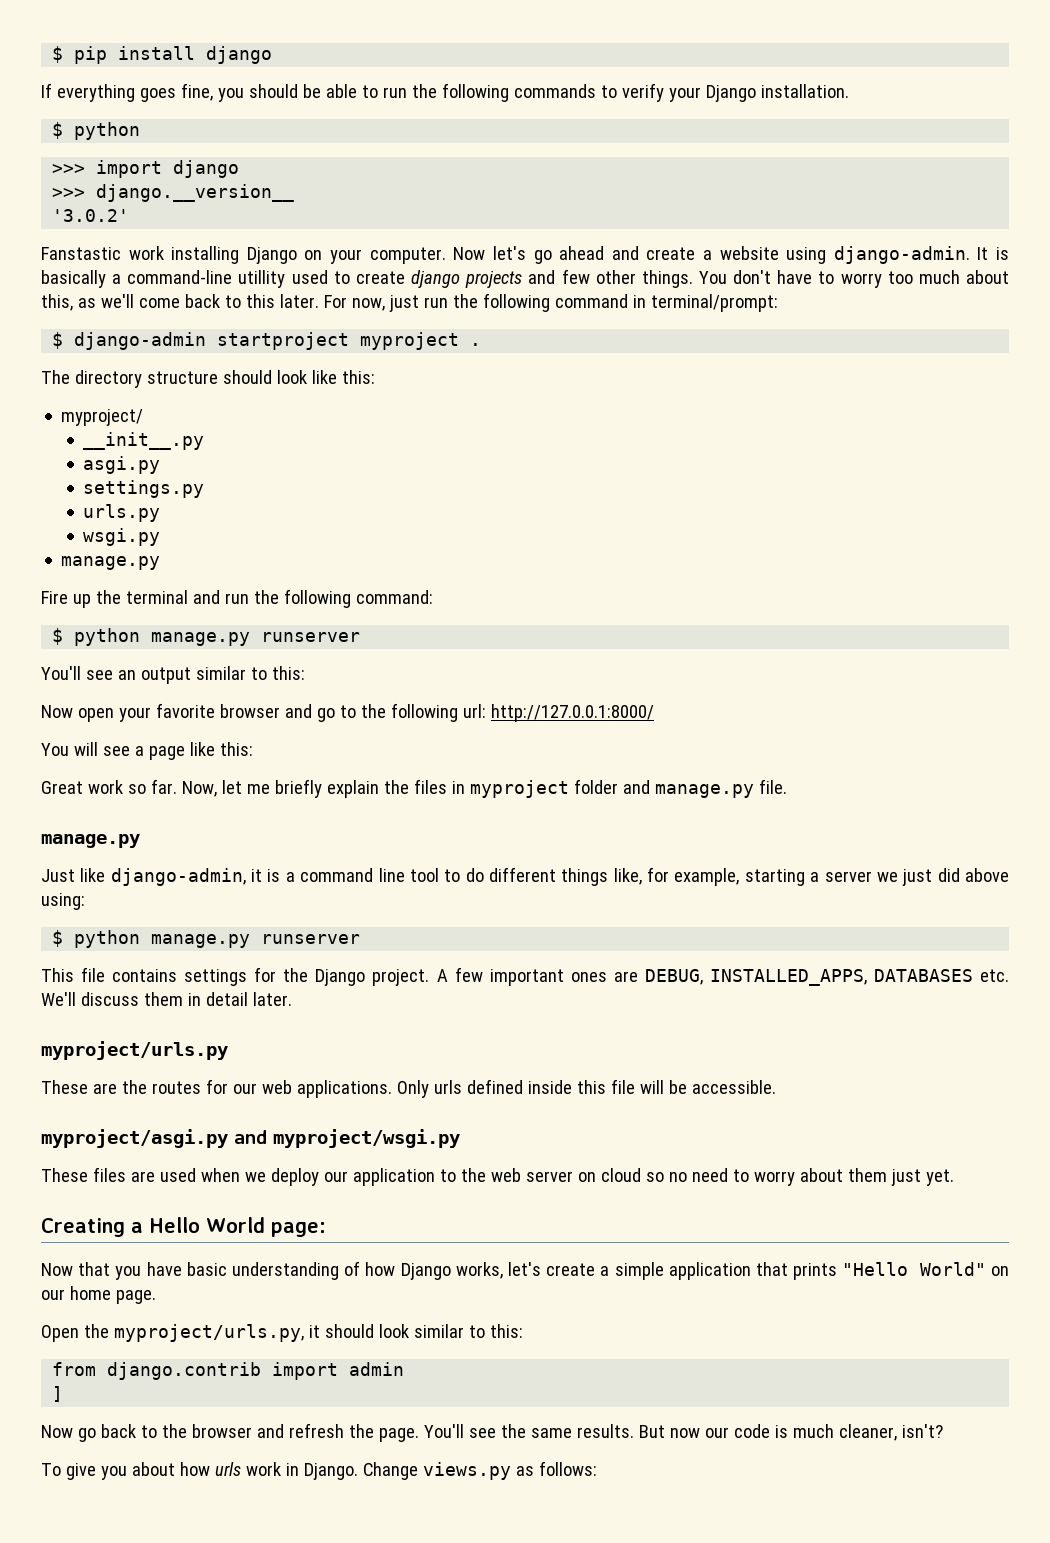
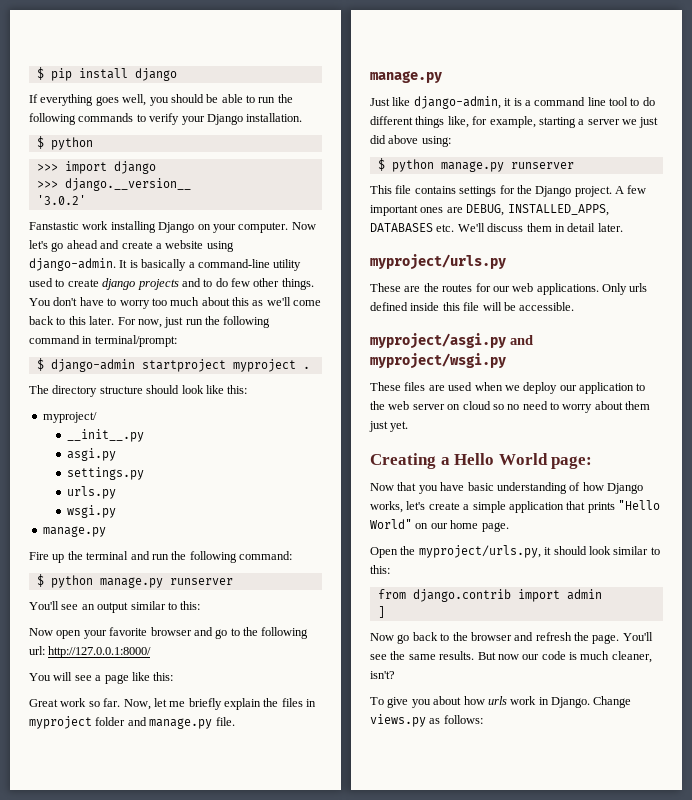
- If everything goes fine, you should be able to run the following commands to verify your Django installation.
+ If everything goes well, you should be able to run the following commands to verify your Django installation.
- It is basically a command-line utillity used to create django projects and few other things.
+ It is basically a command-line utility used to create django projects and to do few other things.
- You don't have to worry too much about this, as we'll come back to this later.
+ You don't have to worry too much about this as we'll come back to this later.

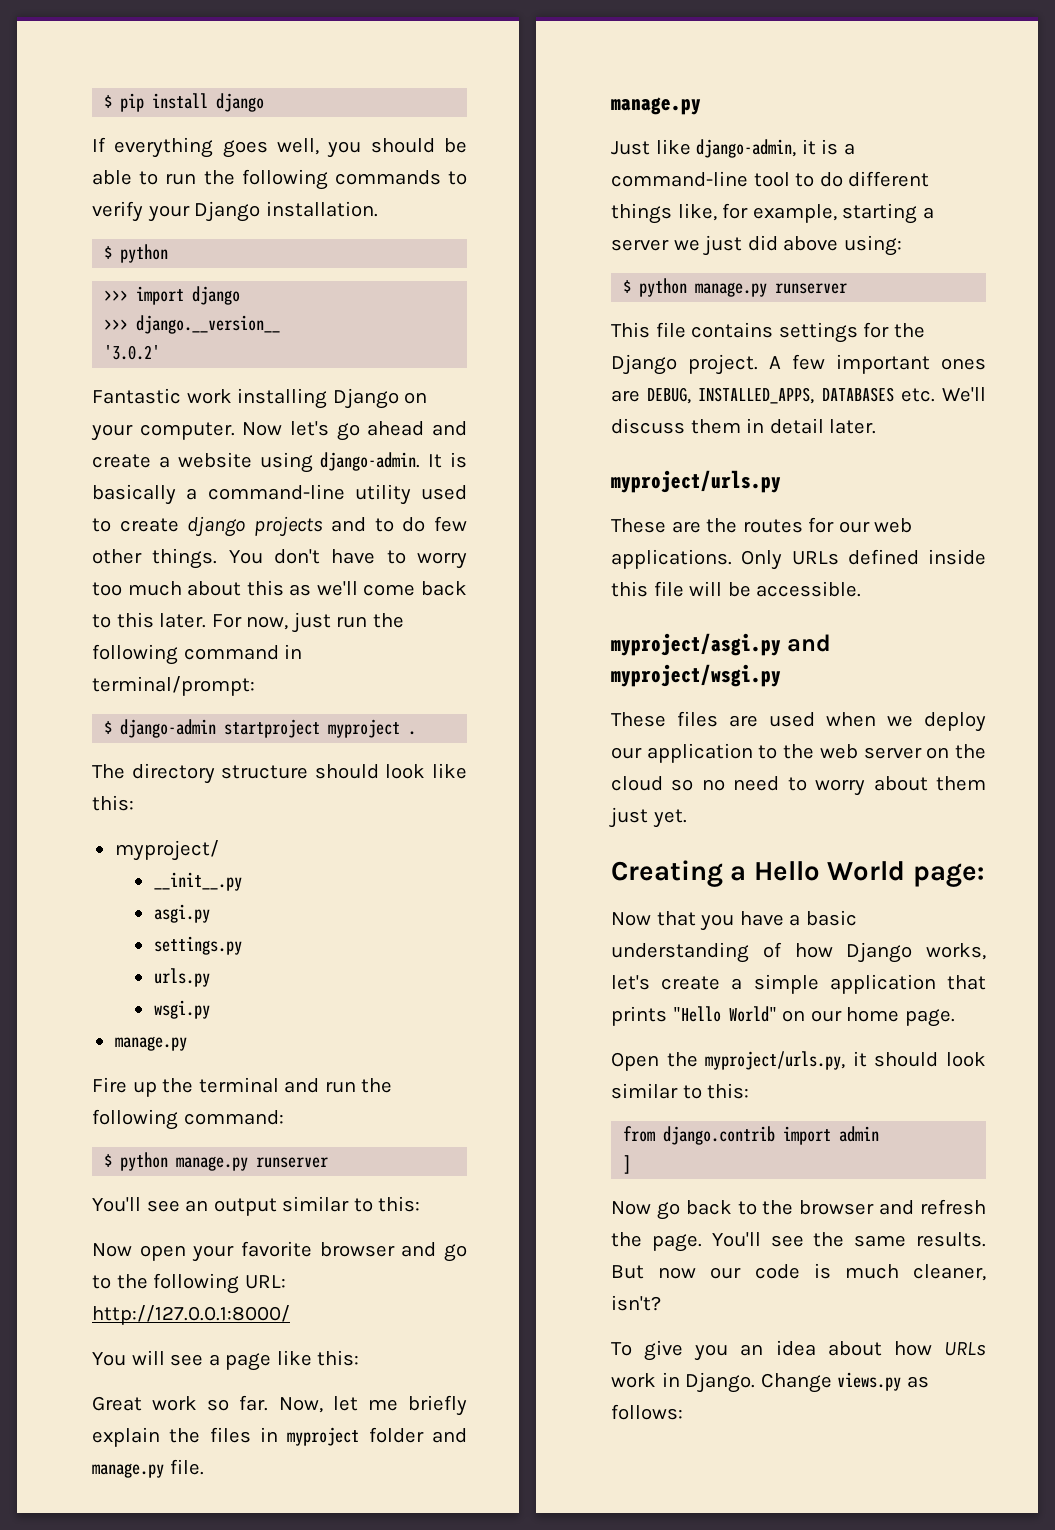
- Fanstastic work installing Django on your computer.
+ Fantastic work installing Django on your computer.
- Now open your favorite browser and go to the following url: http://127.0.0.1:8000/
+ Now open your favorite browser and go to the following URL: http://127.0.0.1:8000/
- Just like django-admin, it is a command line tool to do different things like, for example, starting a server we just did above using:
+ Just like django-admin, it is a command-line tool to do different things like, for example, starting a server we just did above using:
- Only urls defined inside this file will be accessible.
+ Only URLs defined inside this file will be accessible.
- These files are used when we deploy our application to the web server on cloud so no need to worry about them just yet.
+ These files are used when we deploy our application to the web server on the cloud so no need to worry about them just yet.
- Now that you have basic understanding of how Django works, let's create a simple application that prints "Hello World" on our home page.
+ Now that you have a basic understanding of how Django works, let's create a simple application that prints "Hello World" on our home page.
- To give you about how urls work in Django.
+ To give you an idea about how URLs work in Django.

